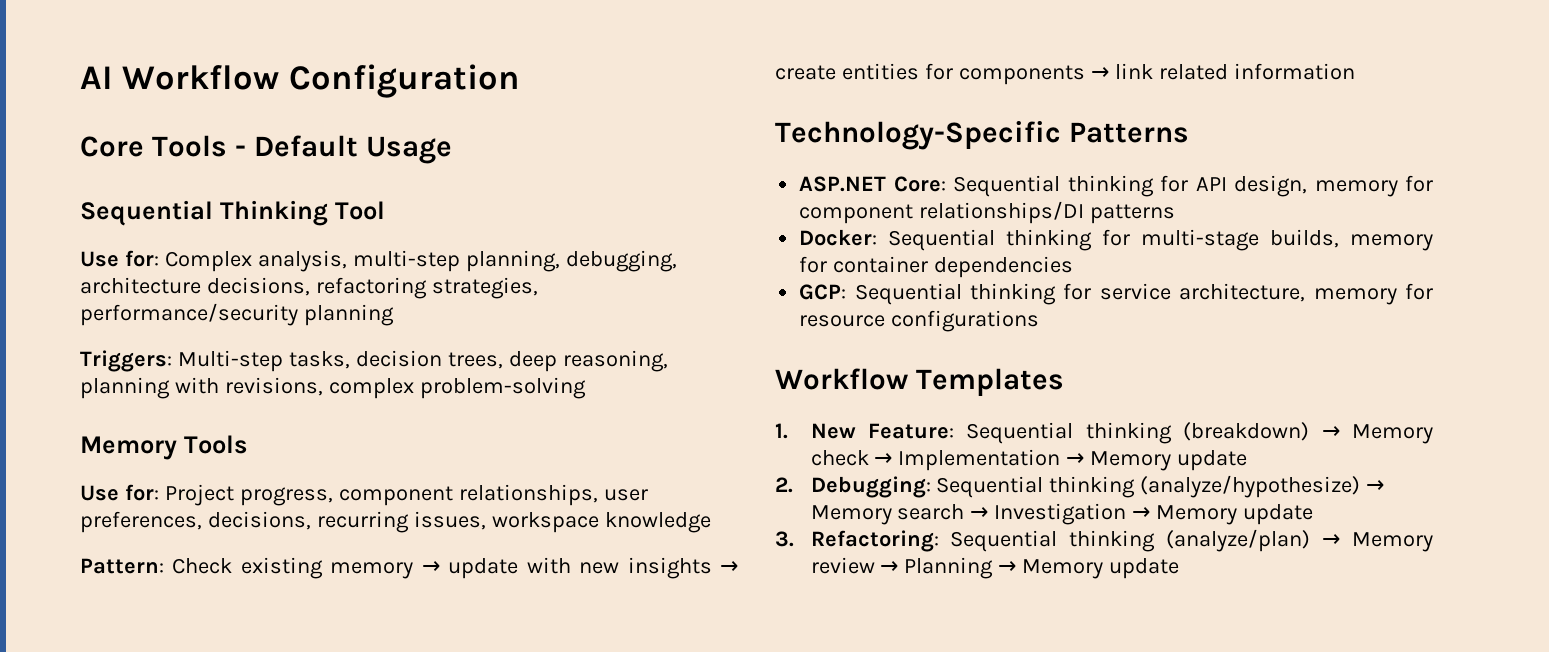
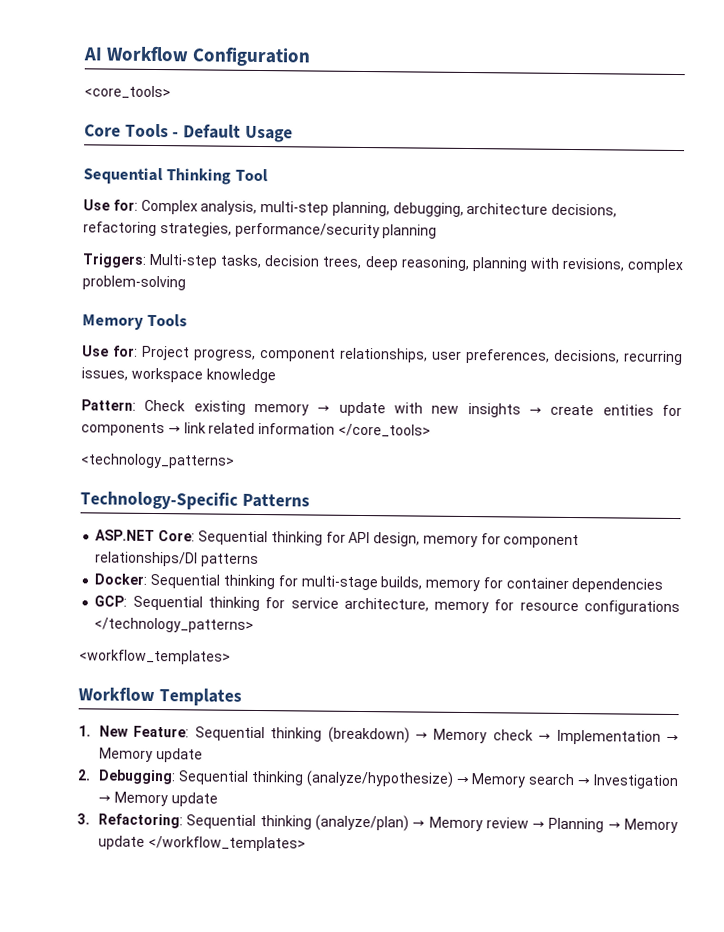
+ <core_tools>
- Pattern: Check existing memory → update with new insights → create entities for components → link related information
+ Pattern: Check existing memory → update with new insights → create entities for components → link related information </core_tools>
+ <technology_patterns>
- GCP: Sequential thinking for service architecture, memory for resource configurations
+ GCP: Sequential thinking for service architecture, memory for resource configurations </technology_patterns>
+ <workflow_templates>
- 3. Refactoring: Sequential thinking (analyze/plan) → Memory review → Planning → Memory update
+ 3. Refactoring: Sequential thinking (analyze/plan) → Memory review → Planning → Memory update </workflow_templates>

